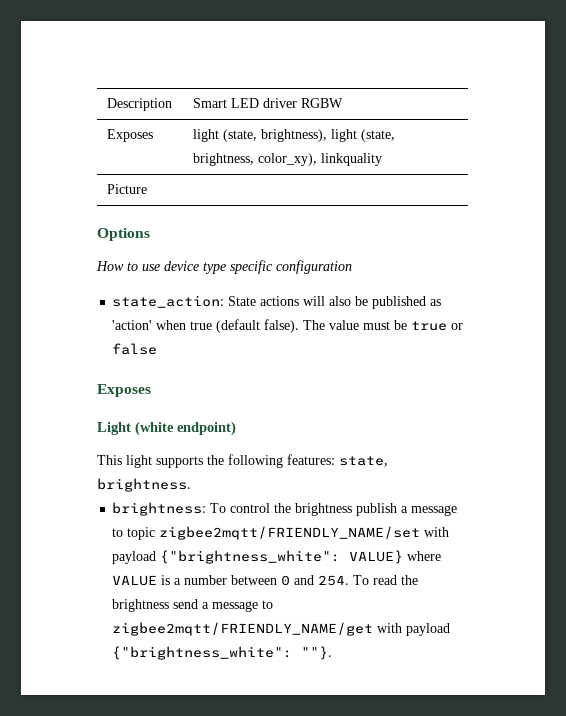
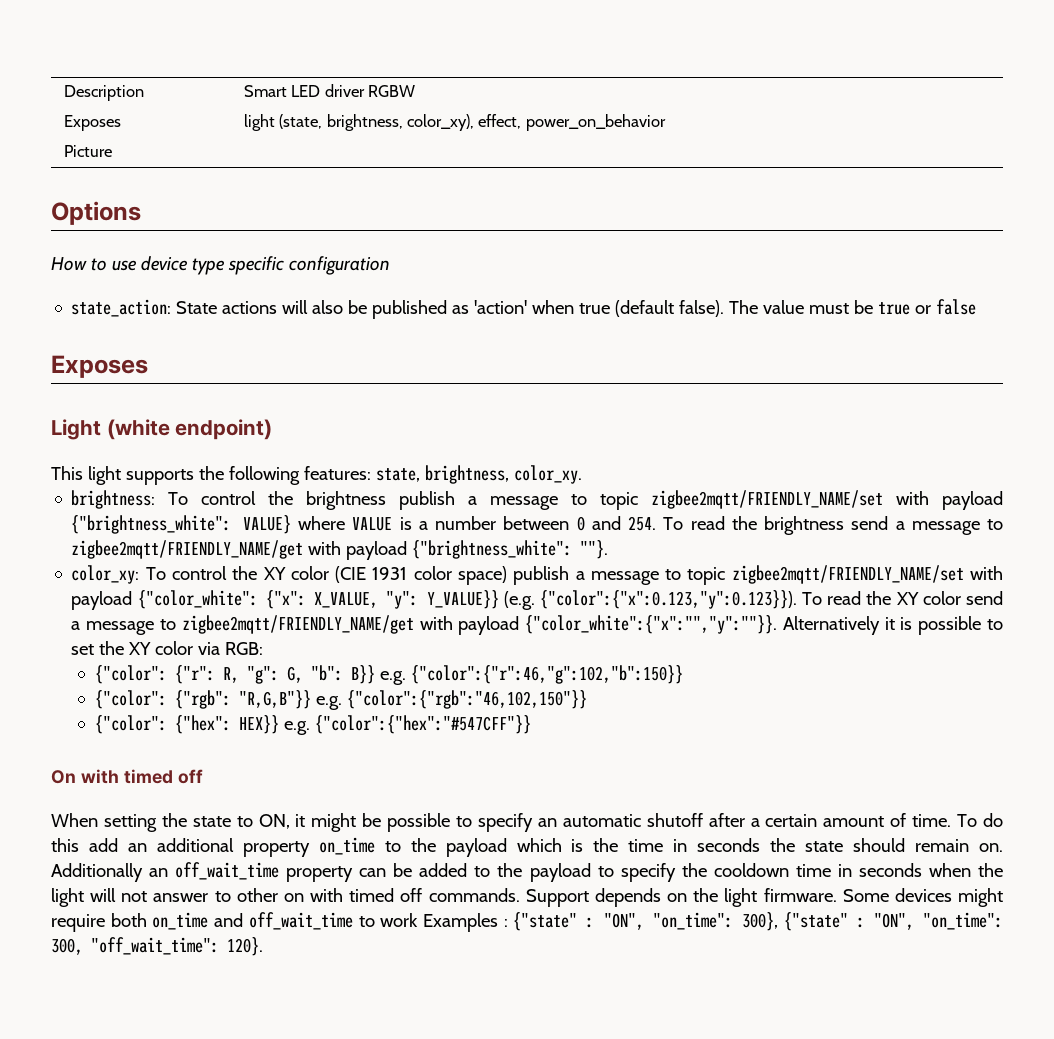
- Exposes | light (state, brightness), light (state, brightness, color_xy), linkquality
+ Exposes | light (state, brightness, color_xy), effect, power_on_behavior
- This light supports the following features: state, brightness.
+ This light supports the following features: state, brightness, color_xy.
+ color_xy: To control the XY color (CIE 1931 color space) publish a message to topic zigbee2mqtt/FRIENDLY_NAME/set with payload {"color_white": {"x": X_VALUE, "y": Y_VALUE}} (e.g. {"color":{"x":0.123,"y":0.123}}). To read the XY color send a message to zigbee2mqtt/FRIENDLY_NAME/get with payload {"color_white":{"x":"","y":""}}. Alternatively it is possible to set the XY color via RGB:
+ {"color": {"r": R, "g": G, "b": B}} e.g. {"color":{"r":46,"g":102,"b":150}}
+ {"color": {"rgb": "R,G,B"}} e.g. {"color":{"rgb":"46,102,150"}}
+ {"color": {"hex": HEX}} e.g. {"color":{"hex":"#547CFF"}}
+ On with timed off
+ When setting the state to ON, it might be possible to specify an automatic shutoff after a certain amount of time. To do this add an additional property on_time to the payload which is the time in seconds the state should remain on. Additionally an off_wait_time property can be added to the payload to specify the cooldown time in seconds when the light will not answer to other on with timed off commands. Support depends on the light firmware. Some devices might require both on_time and off_wait_time to work Examples : {"state" : "ON", "on_time": 300}, {"state" : "ON", "on_time": 300, "off_wait_time": 120}.

